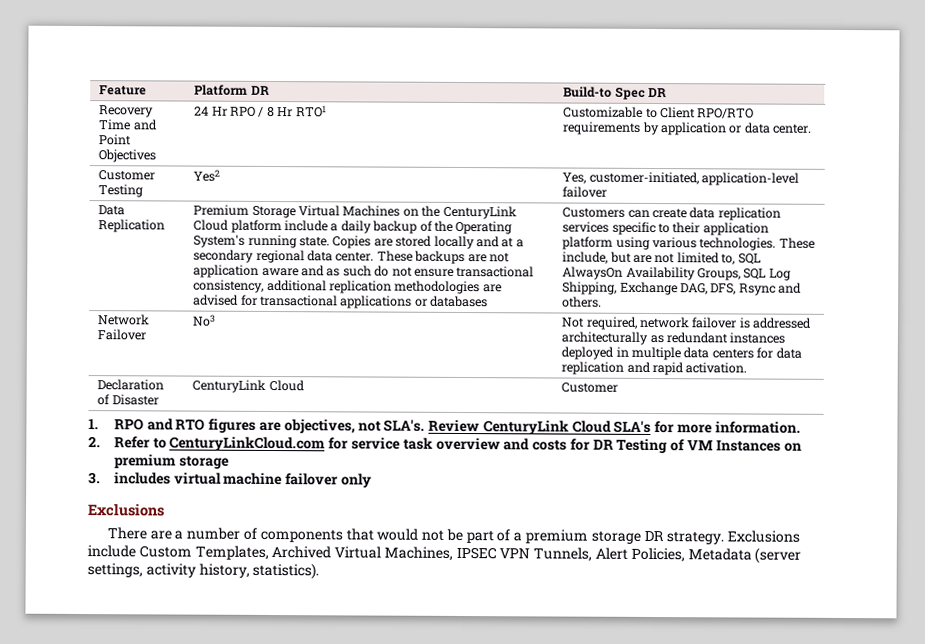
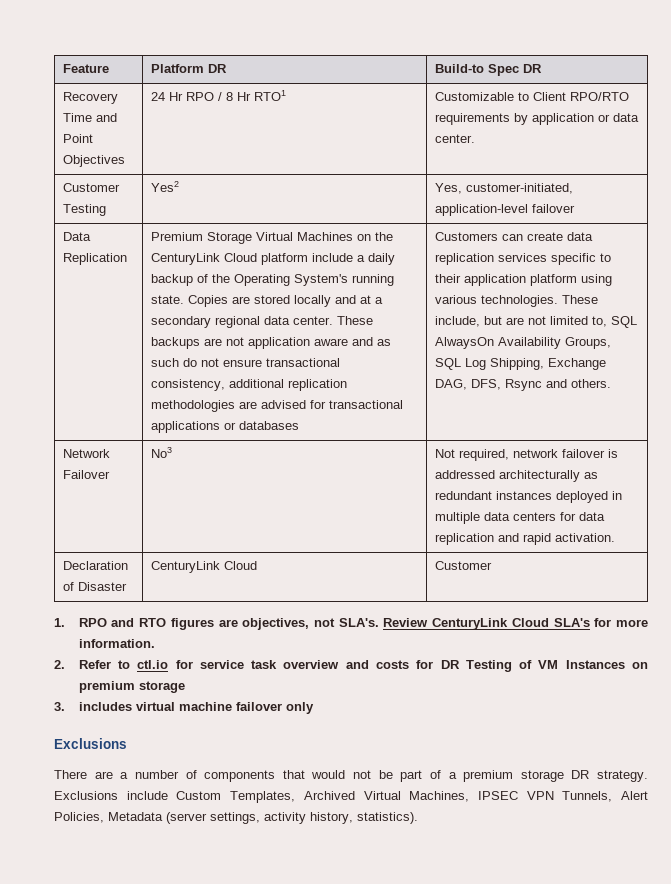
- 2. Refer to CenturyLinkCloud.com for service task overview and costs for DR Testing of VM Instances on premium storage
+ 2. Refer to ctl.io for service task overview and costs for DR Testing of VM Instances on premium storage

